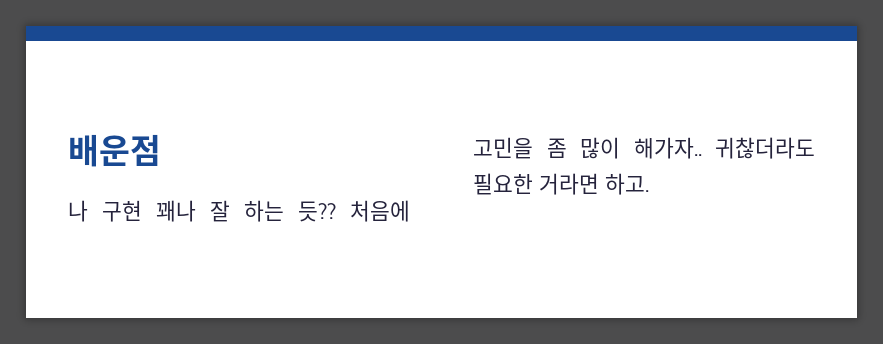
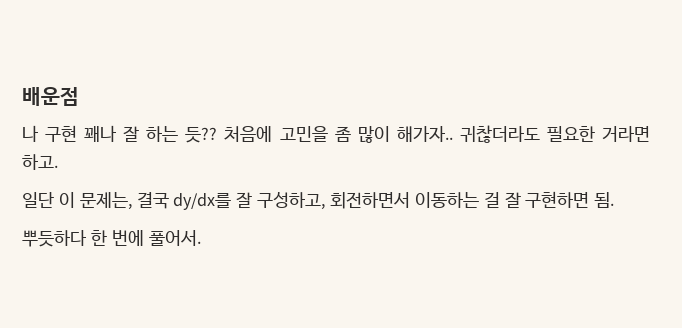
+ 일단 이 문제는, 결국 dy/dx를 잘 구성하고, 회전하면서 이동하는 걸 잘 구현하면 됨.
+ 뿌듯하다 한 번에 풀어서.

